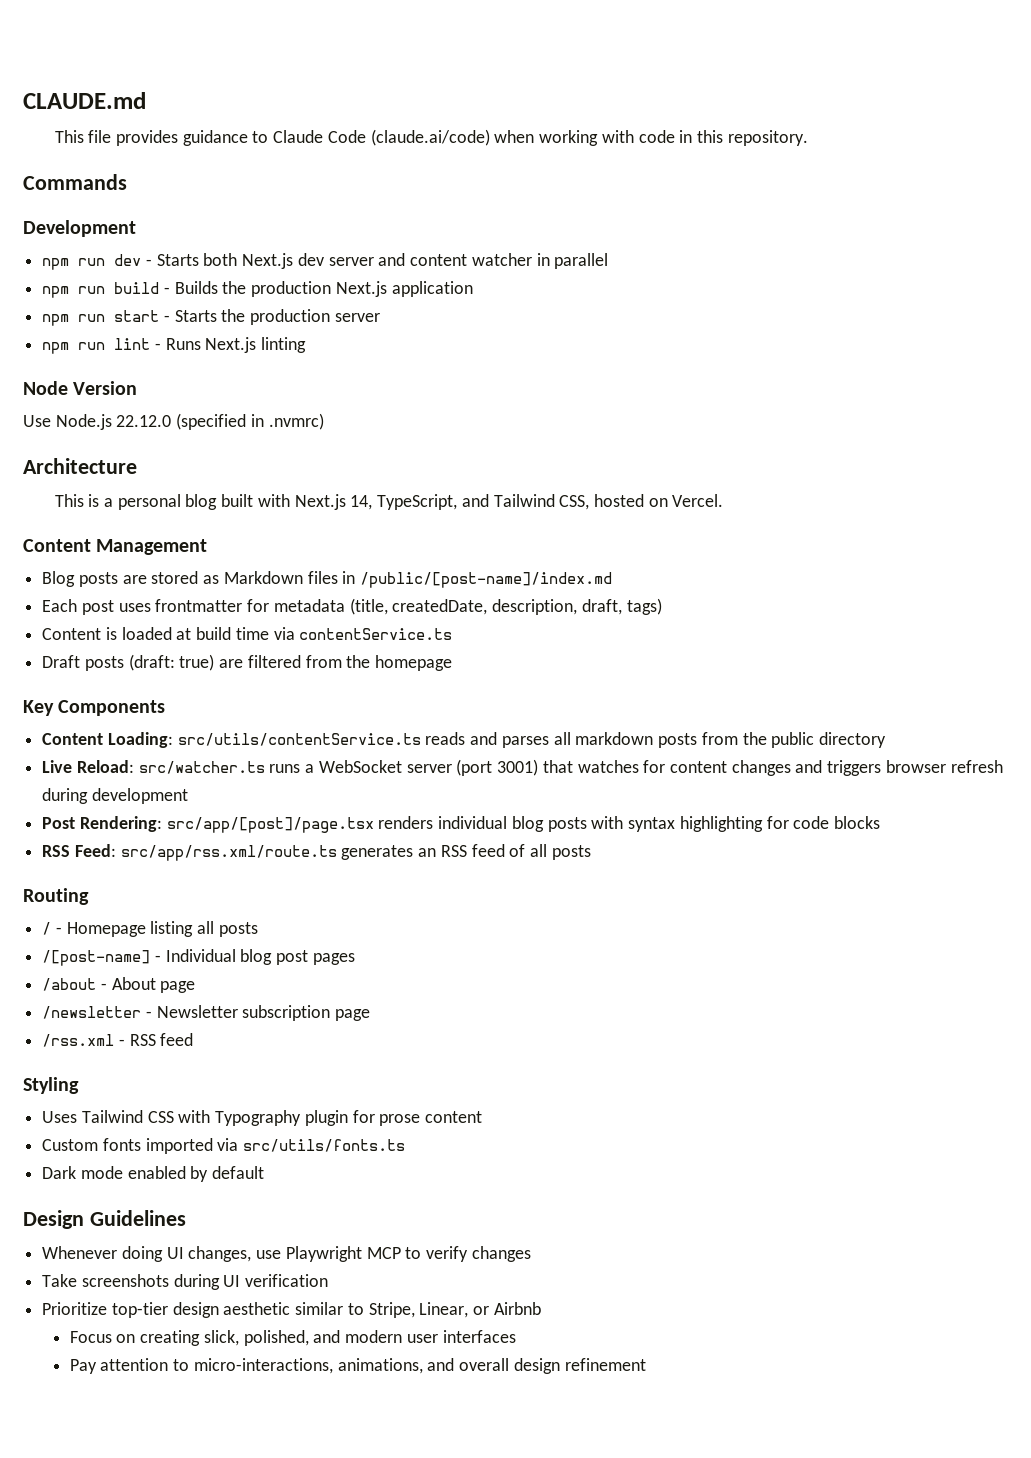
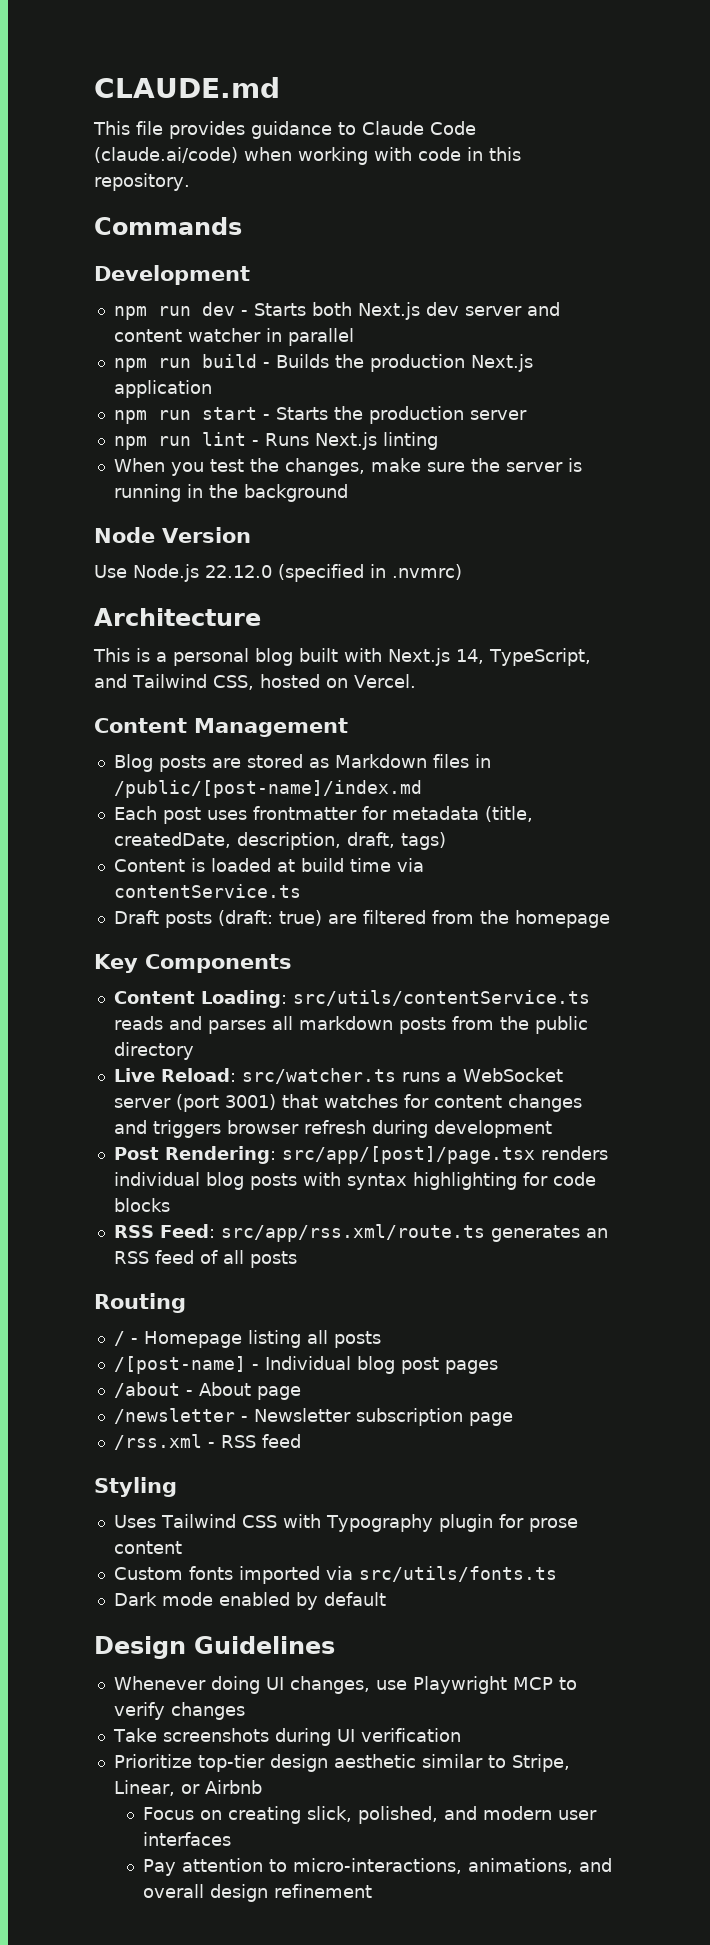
+ When you test the changes, make sure the server is running in the background

